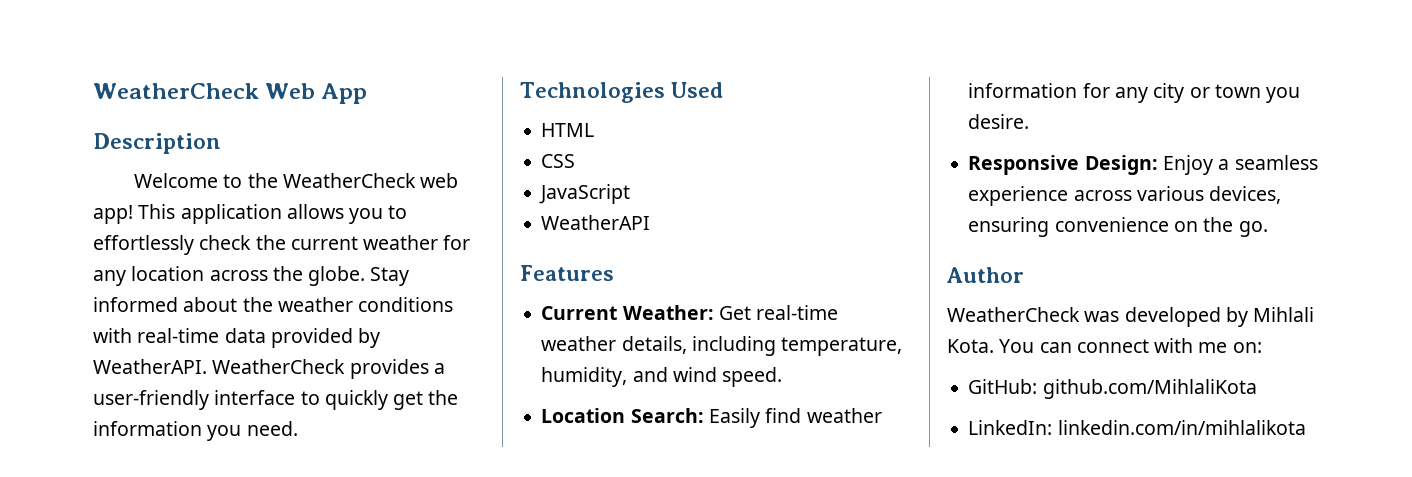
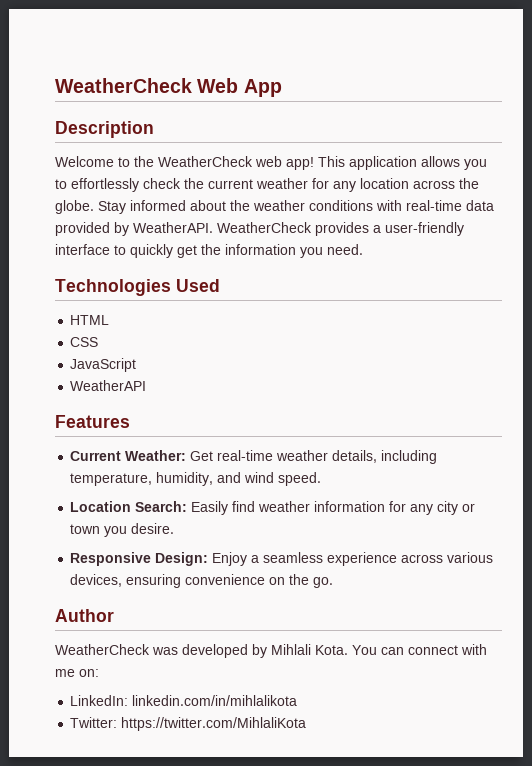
- GitHub: github.com/MihlaliKota
+ Twitter: https://twitter.com/MihlaliKota

